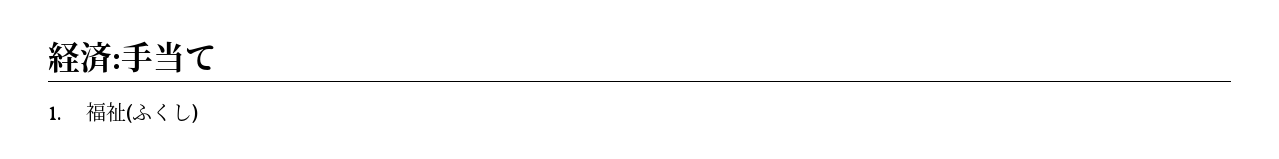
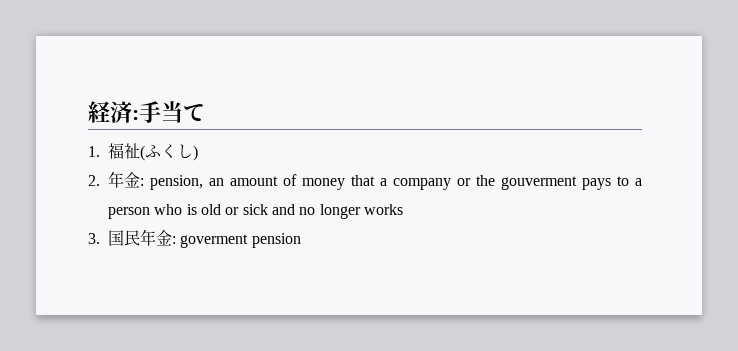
+ 2.年金: pension, an amount of money that a company or the gouverment pays to a person who is old or sick and no longer works
+ 3.国民年金: goverment pension

